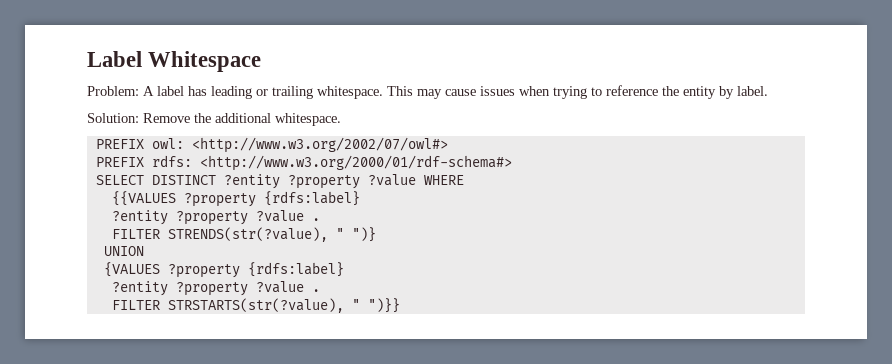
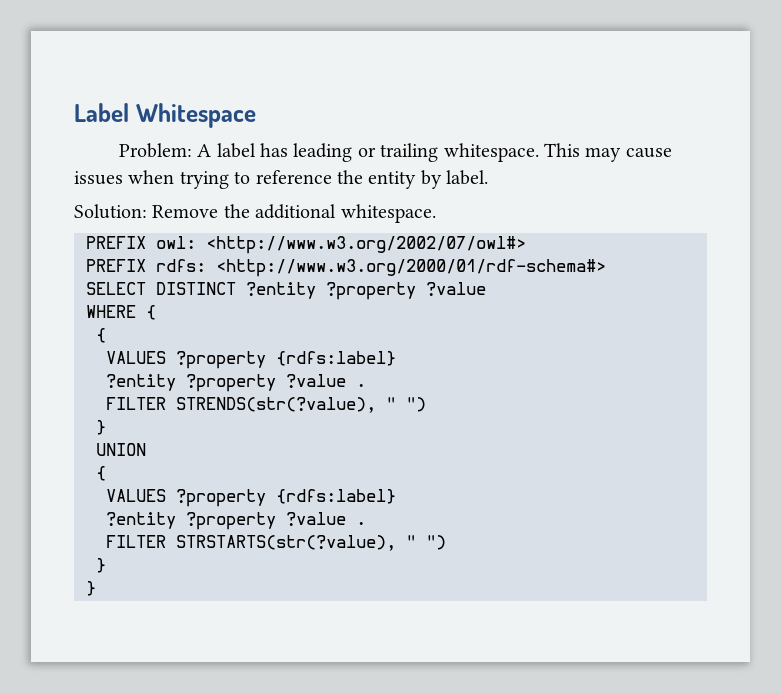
- SELECT DISTINCT ?entity ?property ?value WHERE
- {{VALUES ?property {rdfs:label}
+ SELECT DISTINCT ?entity ?property ?value
+ WHERE {
+ {
+ VALUES ?property {rdfs:label}
- FILTER STRENDS(str(?value), " ")}
+ FILTER STRENDS(str(?value), " ")
+ }
  UNION
- {VALUES ?property {rdfs:label}
+ {
+ VALUES ?property {rdfs:label}
- FILTER STRSTARTS(str(?value), " ")}}
+ FILTER STRSTARTS(str(?value), " ")
+ }
+ }

